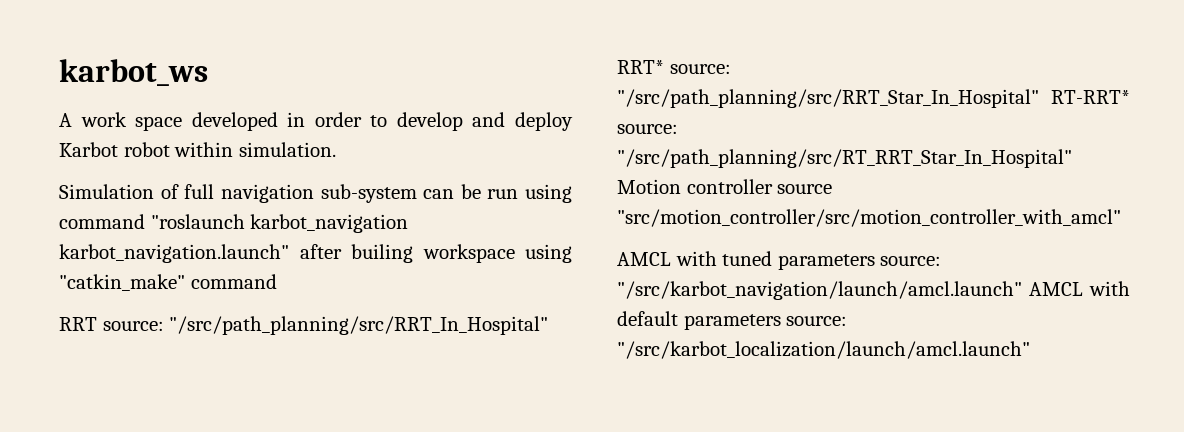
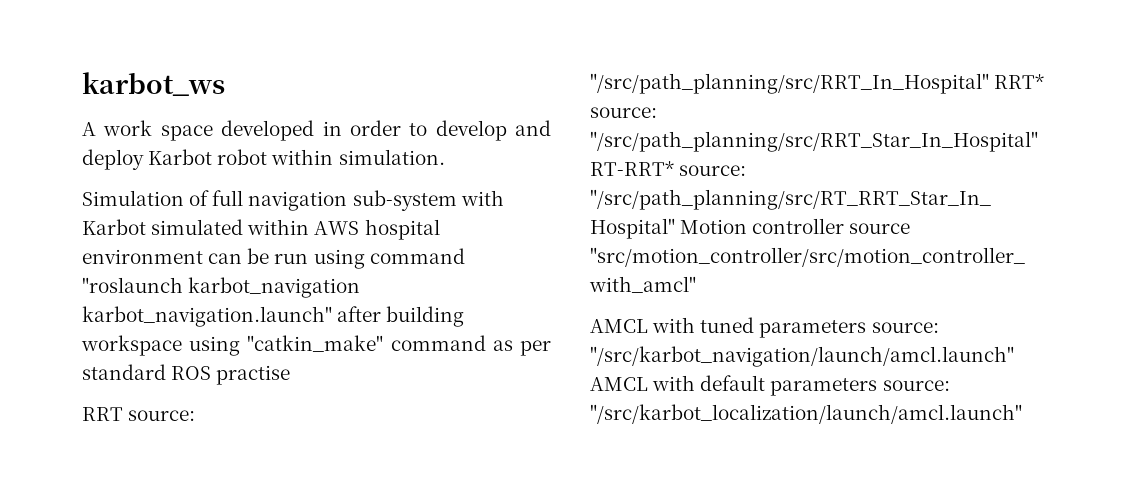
- Simulation of full navigation sub-system can be run using command "roslaunch karbot_navigation karbot_navigation.launch" after builing workspace using "catkin_make" command
+ Simulation of full navigation sub-system with Karbot simulated within AWS hospital environment can be run using command "roslaunch karbot_navigation karbot_navigation.launch" after building workspace using "catkin_make" command as per standard ROS practise

